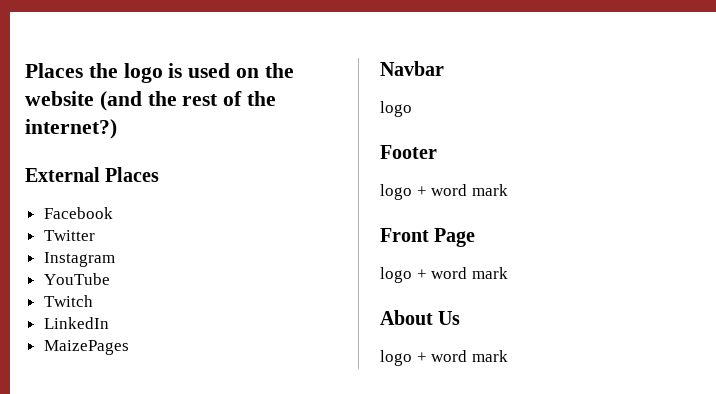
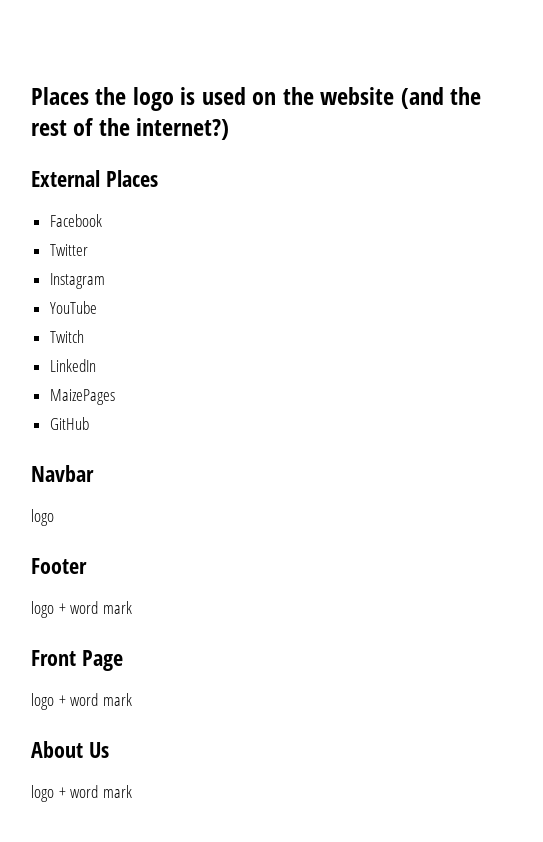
+ GitHub

